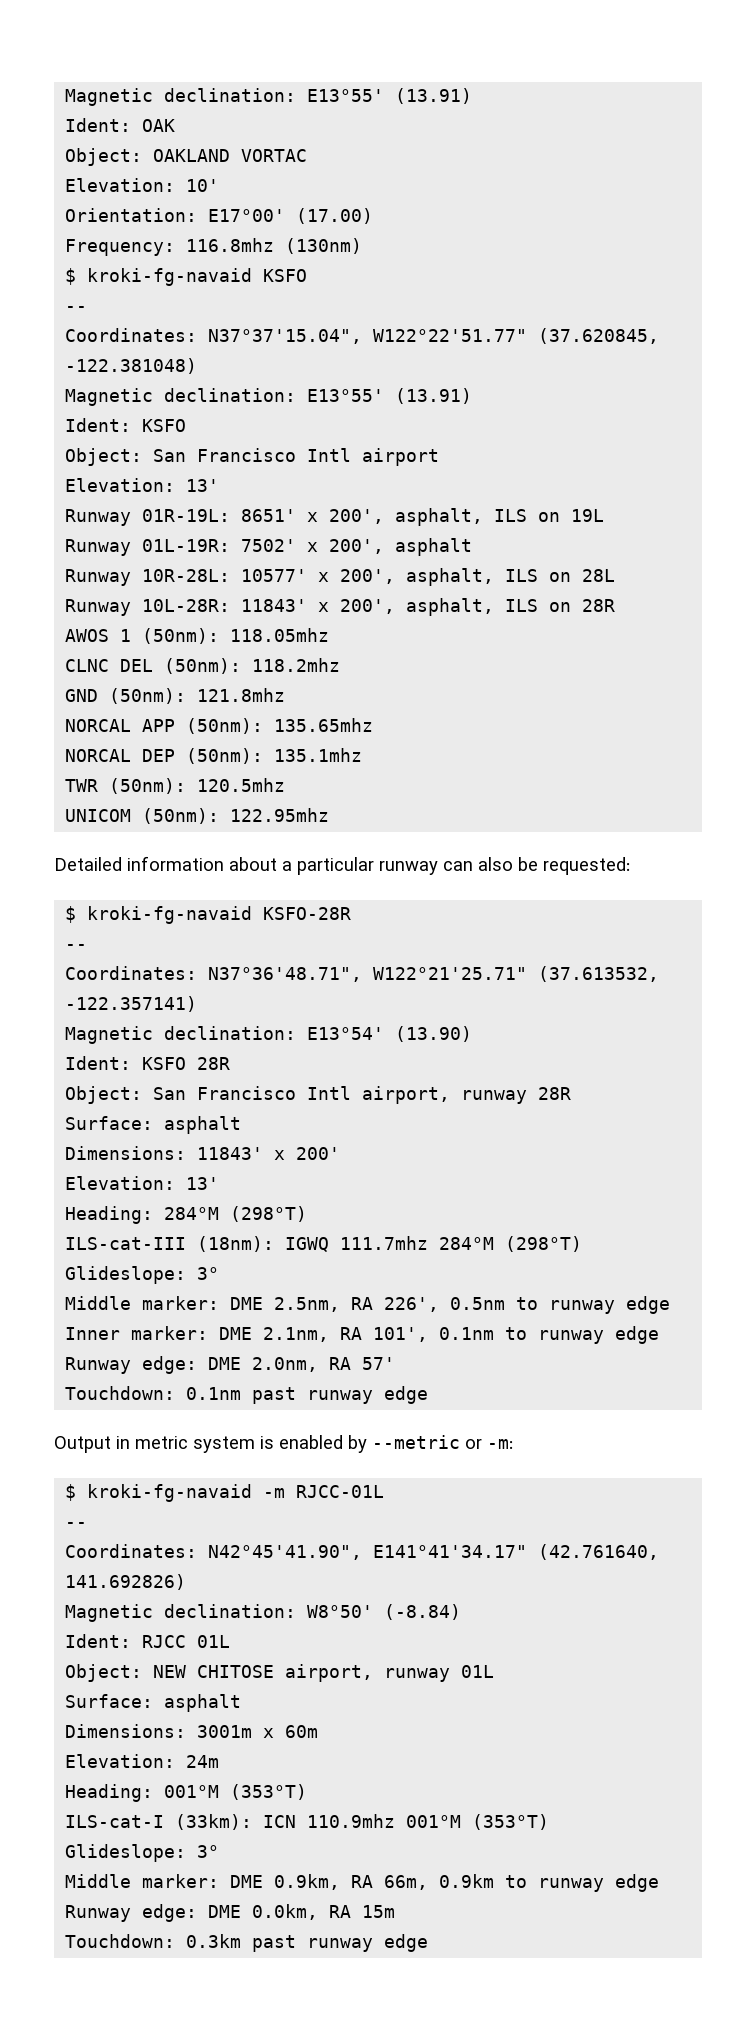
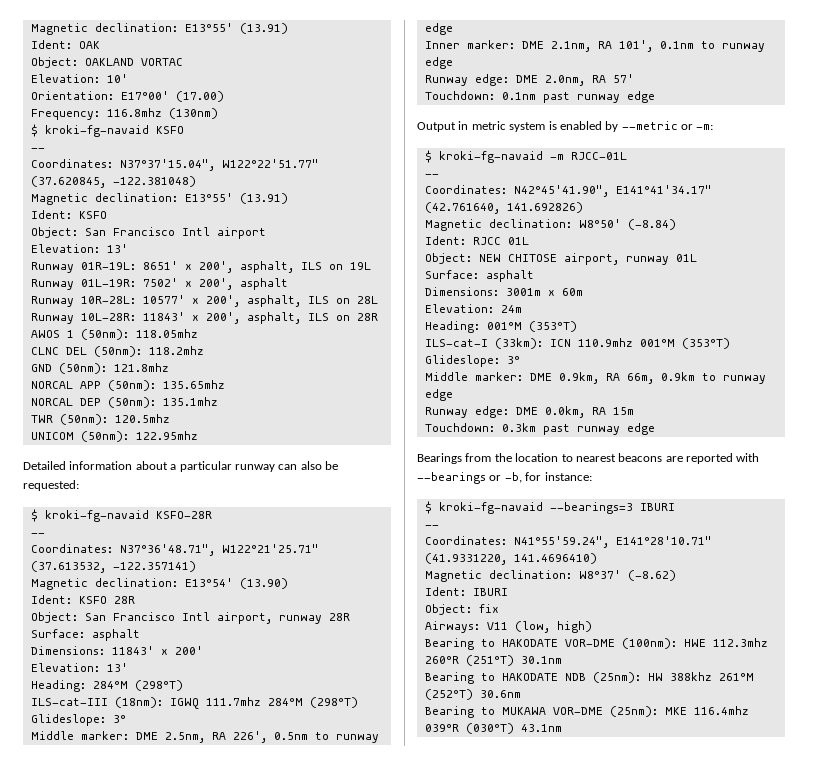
+ Bearings from the location to nearest beacons are reported with --bearings or -b, for instance:
+ $ kroki-fg-navaid --bearings=3 IBURI
+ --
+ Coordinates: N41°55'59.24", E141°28'10.71" (41.9331220, 141.4696410)
+ Magnetic declination: W8°37' (-8.62)
+ Ident: IBURI
+ Object: fix
+ Airways: V11 (low, high)
+ Bearing to HAKODATE VOR-DME (100nm): HWE 112.3mhz 260°R (251°T) 30.1nm
+ Bearing to HAKODATE NDB (25nm): HW 388khz 261°M (252°T) 30.6nm
+ Bearing to MUKAWA VOR-DME (25nm): MKE 116.4mhz 039°R (030°T) 43.1nm

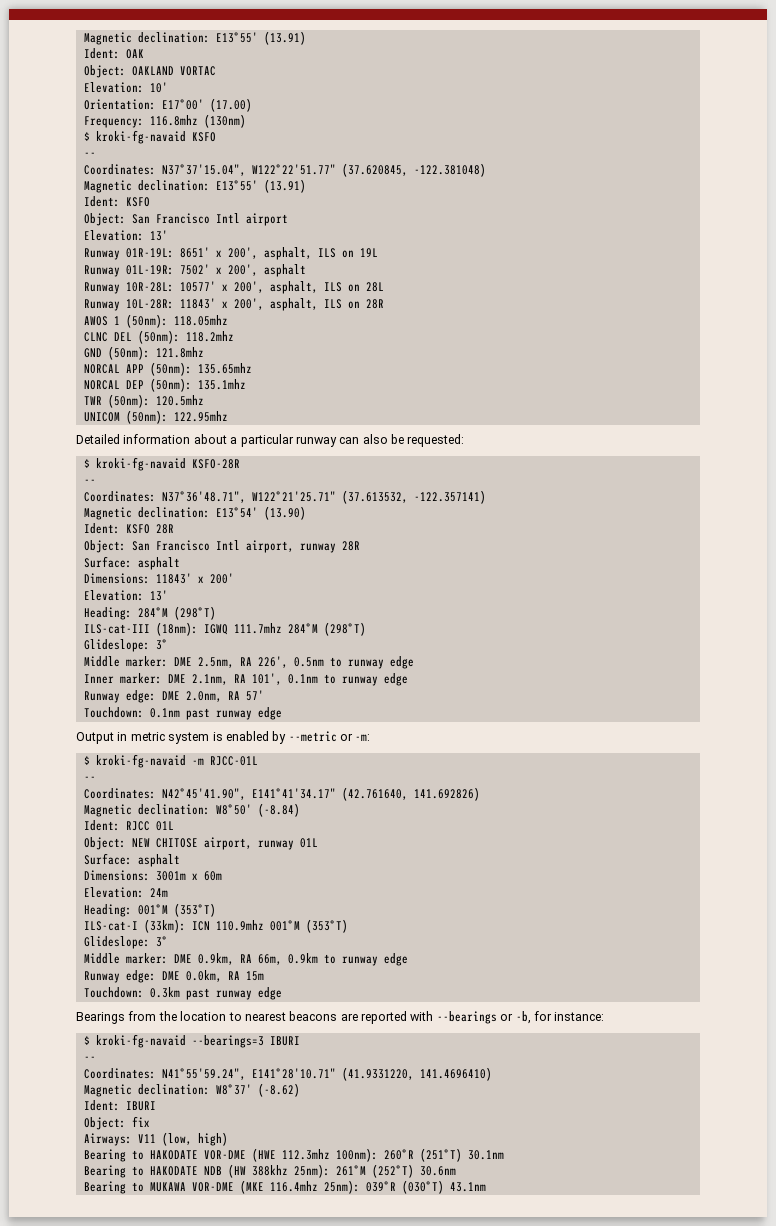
- Bearing to HAKODATE VOR-DME (100nm): HWE 112.3mhz 260°R (251°T) 30.1nm
+ Bearing to HAKODATE VOR-DME (HWE 112.3mhz 100nm): 260°R (251°T) 30.1nm
- Bearing to HAKODATE NDB (25nm): HW 388khz 261°M (252°T) 30.6nm
+ Bearing to HAKODATE NDB (HW 388khz 25nm): 261°M (252°T) 30.6nm
- Bearing to MUKAWA VOR-DME (25nm): MKE 116.4mhz 039°R (030°T) 43.1nm
+ Bearing to MUKAWA VOR-DME (MKE 116.4mhz 25nm): 039°R (030°T) 43.1nm

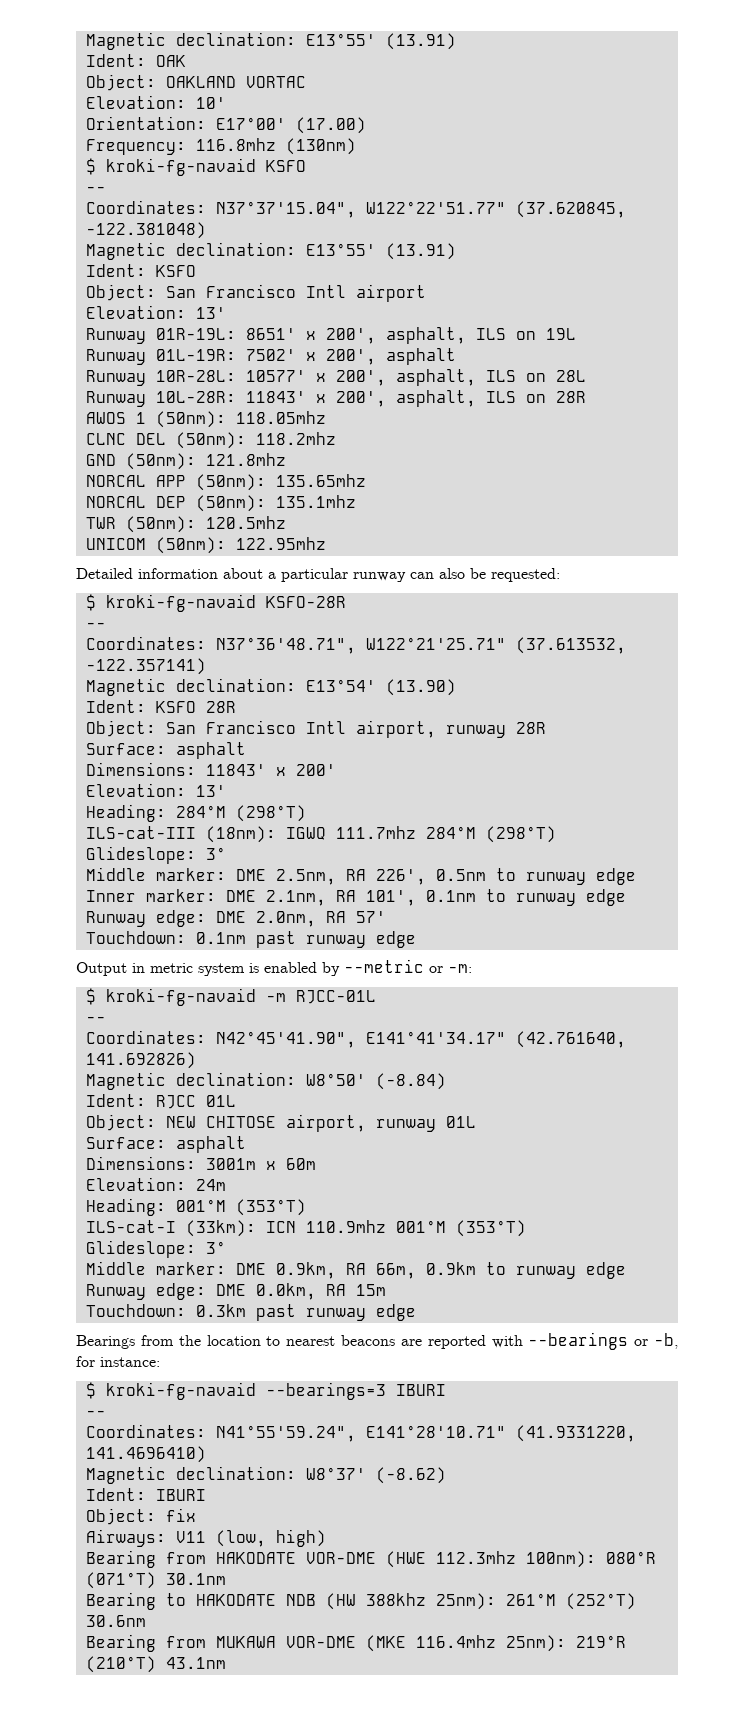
- Bearing to HAKODATE VOR-DME (HWE 112.3mhz 100nm): 260°R (251°T) 30.1nm
+ Bearing from HAKODATE VOR-DME (HWE 112.3mhz 100nm): 080°R (071°T) 30.1nm
- Bearing to MUKAWA VOR-DME (MKE 116.4mhz 25nm): 039°R (030°T) 43.1nm
+ Bearing from MUKAWA VOR-DME (MKE 116.4mhz 25nm): 219°R (210°T) 43.1nm

